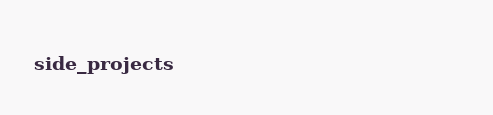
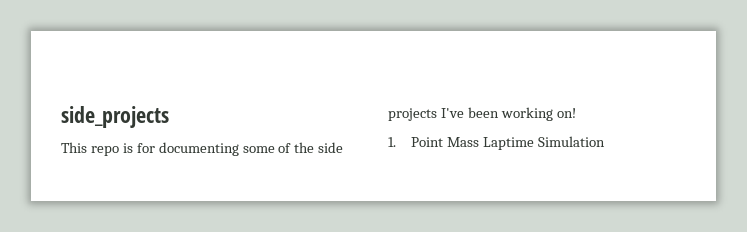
+ This repo is for documenting some of the side projects I've been working on!
+ 1. Point Mass Laptime Simulation

